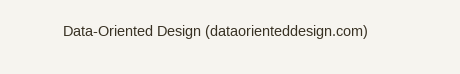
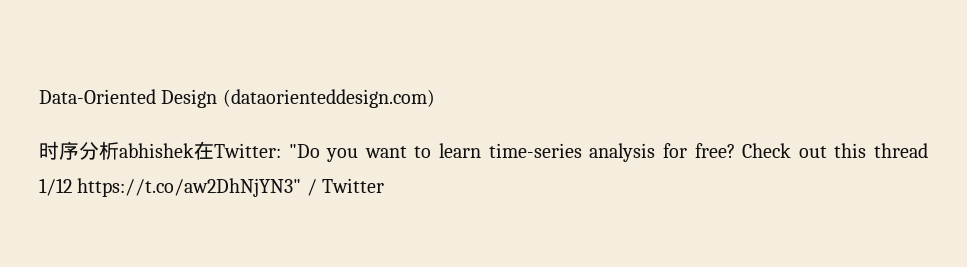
+ 时序分析abhishek在Twitter: "Do you want to learn time-series analysis for free? Check out this thread 1/12 https://t.co/aw2DhNjYN3" / Twitter

